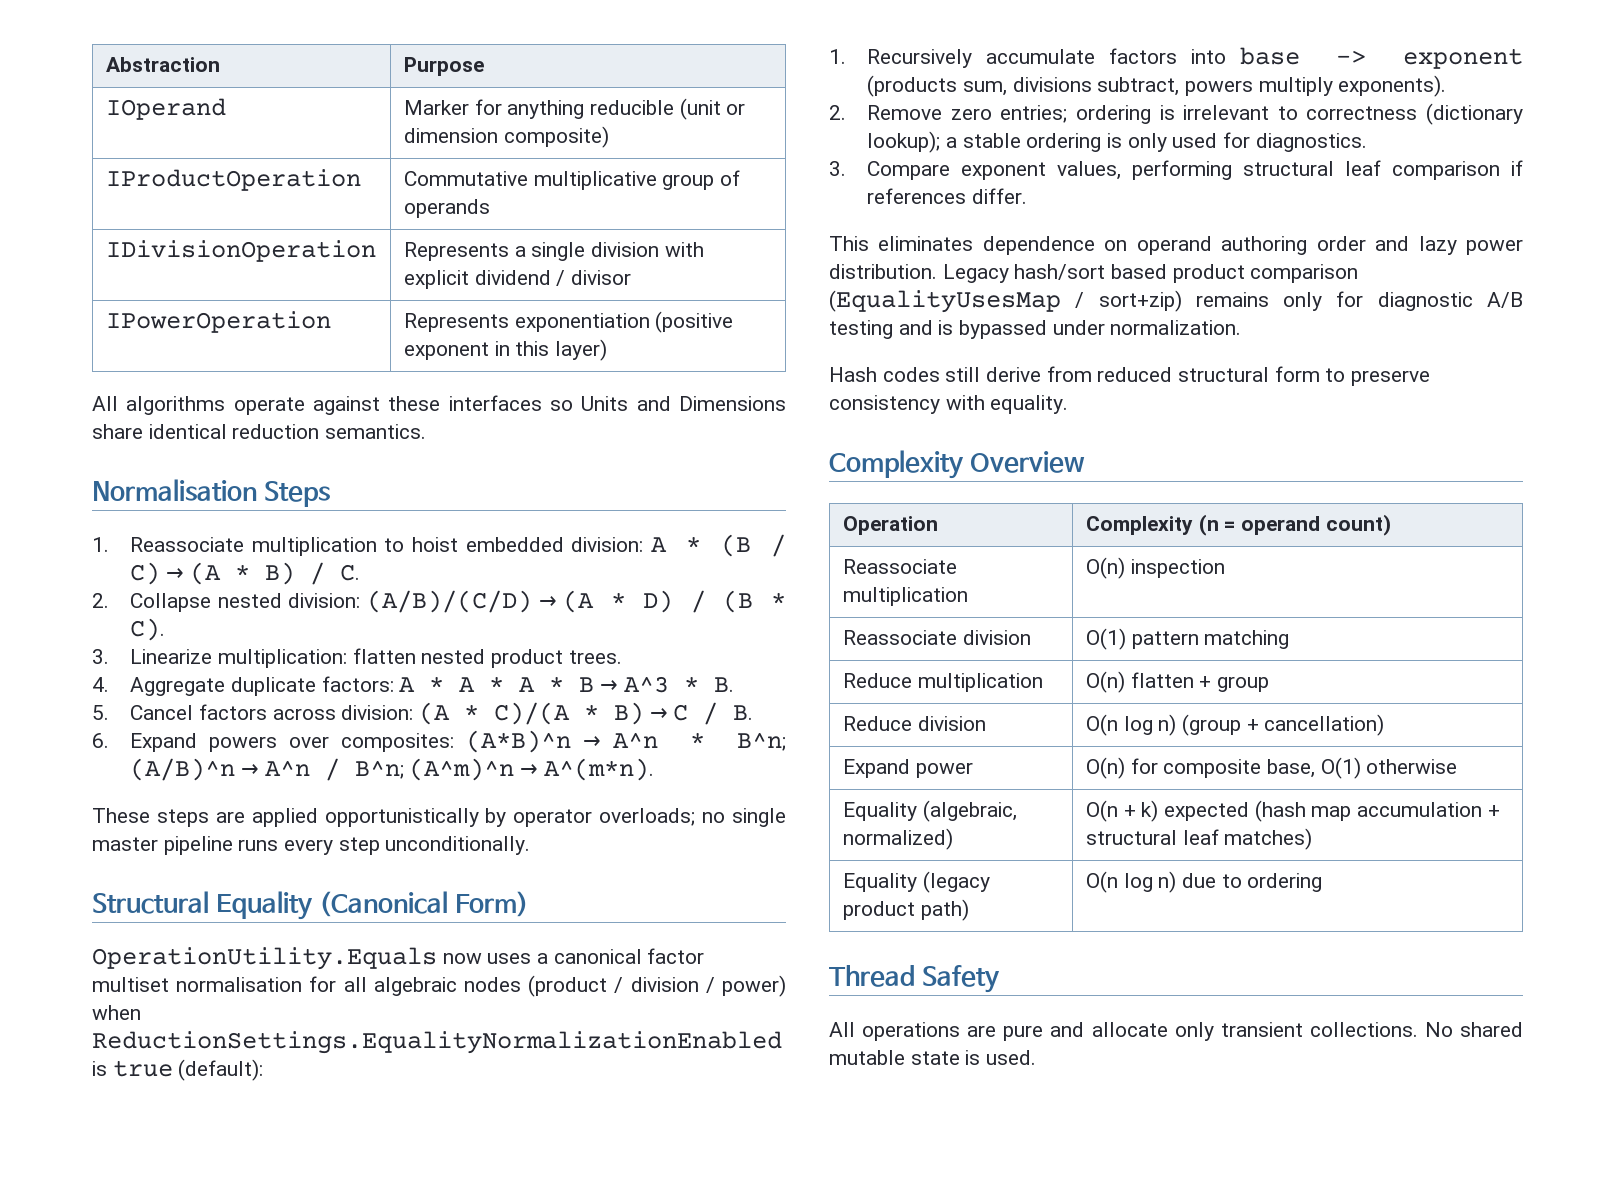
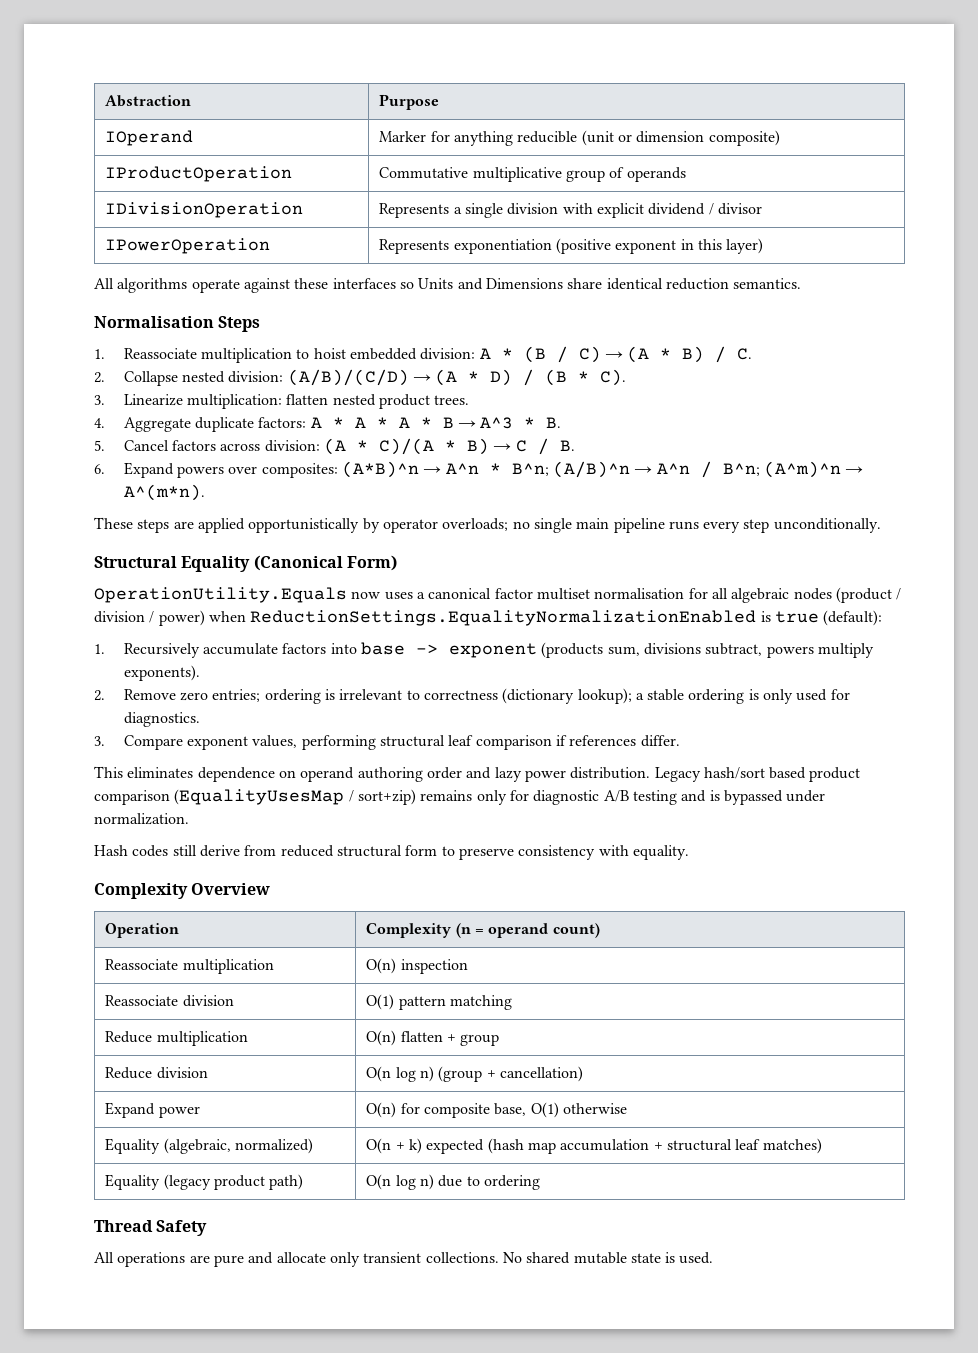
- These steps are applied opportunistically by operator overloads; no single master pipeline runs every step unconditionally.
+ These steps are applied opportunistically by operator overloads; no single main pipeline runs every step unconditionally.

